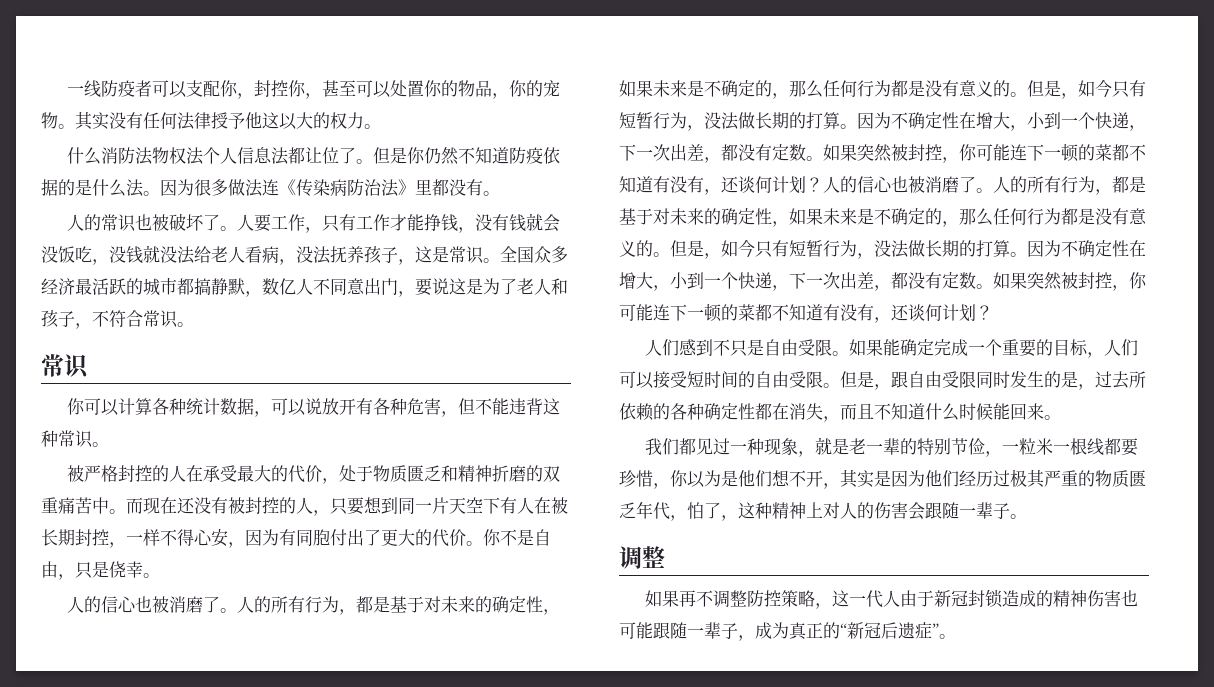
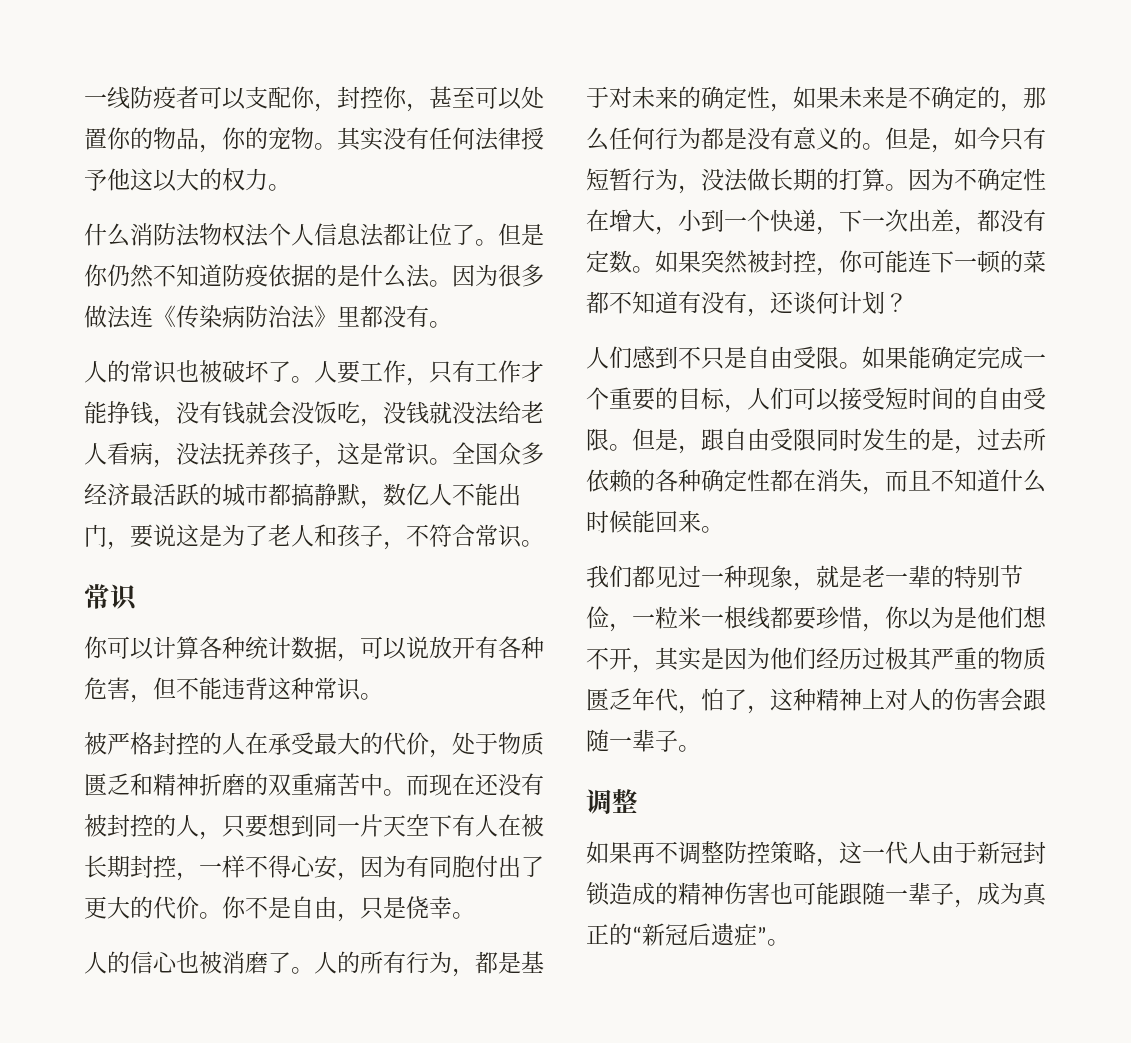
- 全国众多经济最活跃的城市都搞静默，数亿人不同意出门，要说这是为了老人和孩子，不符合常识。
+ 全国众多经济最活跃的城市都搞静默，数亿人不能出门，要说这是为了老人和孩子，不符合常识。
- 如果突然被封控，你可能连下一顿的菜都不知道有没有，还谈何计划？人的信心也被消磨了。人的所有行为，都是基于对未来的确定性，如果未来是不确定的，那么任何行为都是没有意义的。但是，如今只有短暂行为，没法做长期的打算。因为不确定性在增大，小到一个快递，下一次出差，都没有定数。如果突然被封控，你可能连下一顿的菜都不知道有没有，还谈何计划？
+ 如果突然被封控，你可能连下一顿的菜都不知道有没有，还谈何计划？

